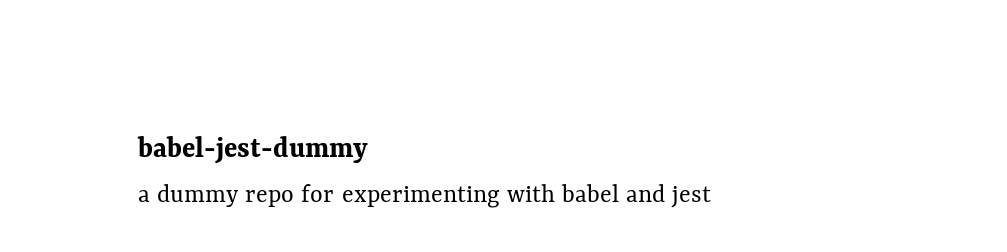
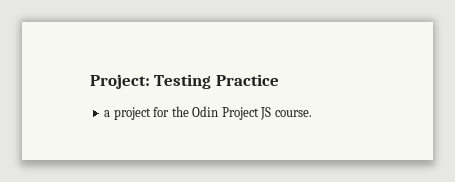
- babel-jest-dummy
- a dummy repo for experimenting with babel and jest
+ Project: Testing Practice
+ a project for the Odin Project JS course.

